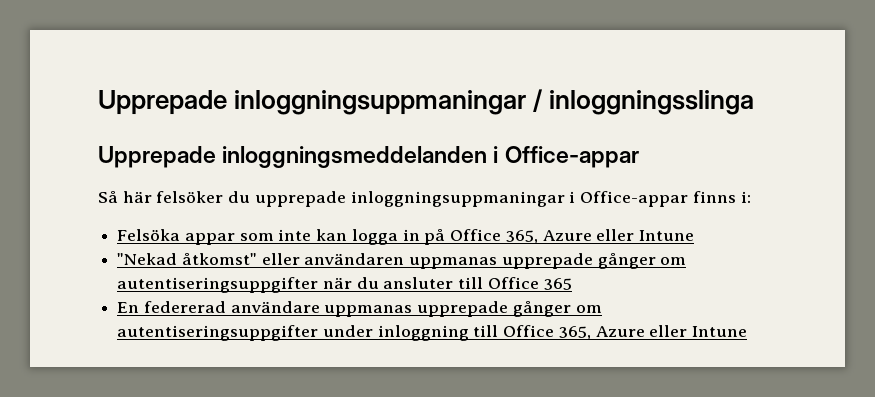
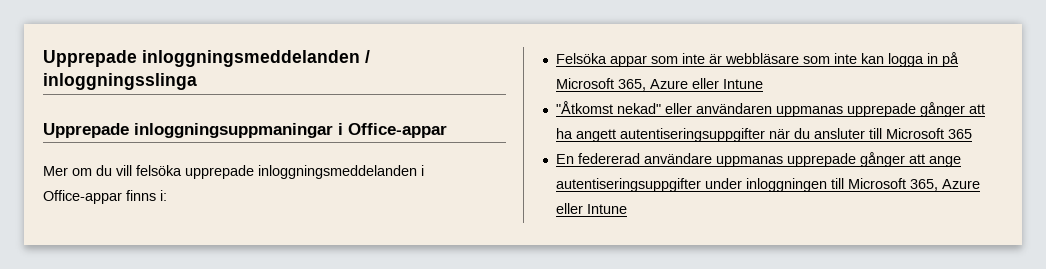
- Upprepade inloggningsuppmaningar / inloggningsslinga
+ Upprepade inloggningsmeddelanden / inloggningsslinga
- Upprepade inloggningsmeddelanden i Office-appar
+ Upprepade inloggningsuppmaningar i Office-appar
- Så här felsöker du upprepade inloggningsuppmaningar i Office-appar finns i:
+ Mer om du vill felsöka upprepade inloggningsmeddelanden i Office-appar finns i:
- Felsöka appar som inte kan logga in på Office 365, Azure eller Intune
+ Felsöka appar som inte är webbläsare som inte kan logga in på Microsoft 365, Azure eller Intune
- "Nekad åtkomst" eller användaren uppmanas upprepade gånger om autentiseringsuppgifter när du ansluter till Office 365
+ "Åtkomst nekad" eller användaren uppmanas upprepade gånger att ha angett autentiseringsuppgifter när du ansluter till Microsoft 365
- En federerad användare uppmanas upprepade gånger om autentiseringsuppgifter under inloggning till Office 365, Azure eller Intune
+ En federerad användare uppmanas upprepade gånger att ange autentiseringsuppgifter under inloggningen till Microsoft 365, Azure eller Intune

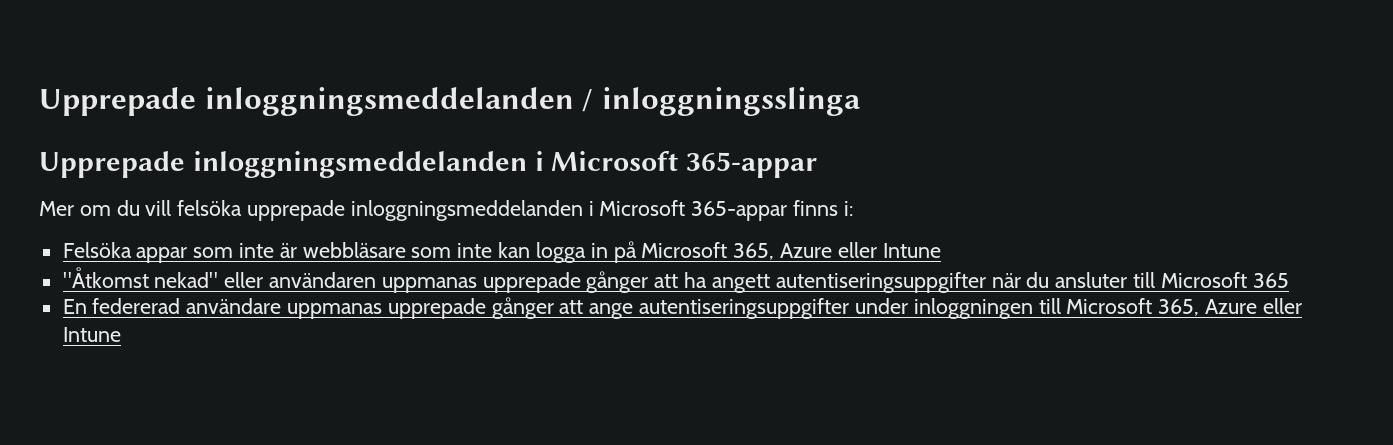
- Upprepade inloggningsuppmaningar i Office-appar
+ Upprepade inloggningsmeddelanden i Microsoft 365-appar
- Mer om du vill felsöka upprepade inloggningsmeddelanden i Office-appar finns i:
+ Mer om du vill felsöka upprepade inloggningsmeddelanden i Microsoft 365-appar finns i:

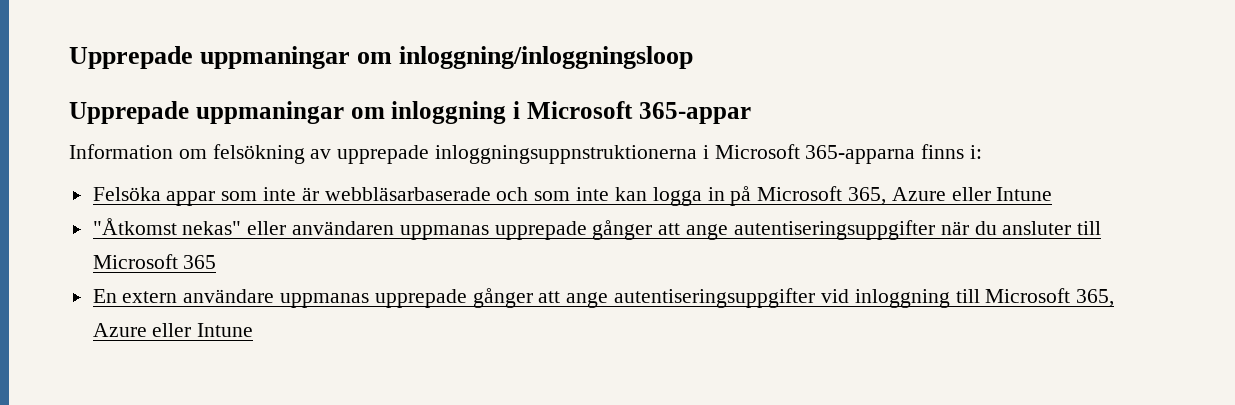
- Upprepade inloggningsmeddelanden / inloggningsslinga
- Upprepade inloggningsmeddelanden i Microsoft 365-appar
- Mer om du vill felsöka upprepade inloggningsmeddelanden i Microsoft 365-appar finns i:
+ Upprepade uppmaningar om inloggning/inloggningsloop
+ Upprepade uppmaningar om inloggning i Microsoft 365-appar
+ Information om felsökning av upprepade inloggningsuppnstruktionerna i Microsoft 365-apparna finns i:
- Felsöka appar som inte är webbläsare som inte kan logga in på Microsoft 365, Azure eller Intune
+ Felsöka appar som inte är webbläsarbaserade och som inte kan logga in på Microsoft 365, Azure eller Intune
- "Åtkomst nekad" eller användaren uppmanas upprepade gånger att ha angett autentiseringsuppgifter när du ansluter till Microsoft 365
+ "Åtkomst nekas" eller användaren uppmanas upprepade gånger att ange autentiseringsuppgifter när du ansluter till Microsoft 365
- En federerad användare uppmanas upprepade gånger att ange autentiseringsuppgifter under inloggningen till Microsoft 365, Azure eller Intune
+ En extern användare uppmanas upprepade gånger att ange autentiseringsuppgifter vid inloggning till Microsoft 365, Azure eller Intune

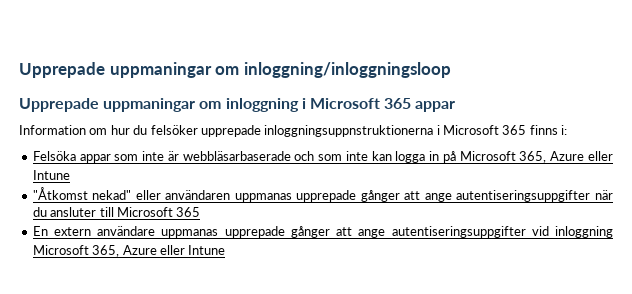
- Upprepade uppmaningar om inloggning i Microsoft 365-appar
+ Upprepade uppmaningar om inloggning i Microsoft 365 appar
- Information om felsökning av upprepade inloggningsuppnstruktionerna i Microsoft 365-apparna finns i:
+ Information om hur du felsöker upprepade inloggningsuppnstruktionerna i Microsoft 365 finns i:
- "Åtkomst nekas" eller användaren uppmanas upprepade gånger att ange autentiseringsuppgifter när du ansluter till Microsoft 365
+ "Åtkomst nekad" eller användaren uppmanas upprepade gånger att ange autentiseringsuppgifter när du ansluter till Microsoft 365
- En extern användare uppmanas upprepade gånger att ange autentiseringsuppgifter vid inloggning till Microsoft 365, Azure eller Intune
+ En extern användare uppmanas upprepade gånger att ange autentiseringsuppgifter vid inloggning Microsoft 365, Azure eller Intune

